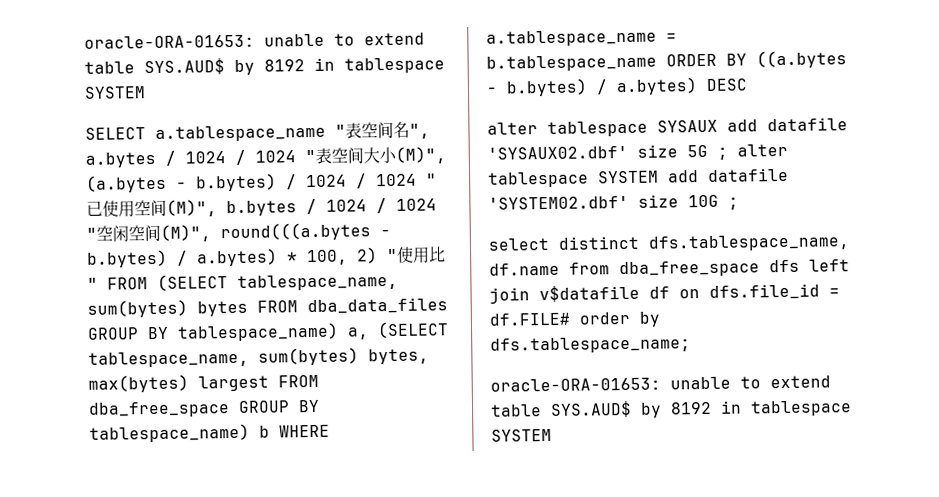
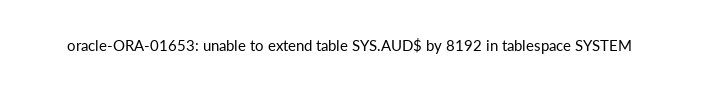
- SELECT a.tablespace_name "表空间名", a.bytes / 1024 / 1024 "表空间大小(M)", (a.bytes - b.bytes) / 1024 / 1024 "已使用空间(M)", b.bytes / 1024 / 1024 "空闲空间(M)", round(((a.bytes - b.bytes) / a.bytes) * 100, 2) "使用比" FROM (SELECT tablespace_name, sum(bytes) bytes FROM dba_data_files GROUP BY tablespace_name) a, (SELECT tablespace_name, sum(bytes) bytes, max(bytes) largest FROM dba_free_space GROUP BY tablespace_name) b WHERE a.tablespace_name = b.tablespace_name ORDER BY ((a.bytes - b.bytes) / a.bytes) DESC
- alter tablespace SYSAUX add datafile 'SYSAUX02.dbf' size 5G ; alter tablespace SYSTEM add datafile 'SYSTEM02.dbf' size 10G ;
- select distinct dfs.tablespace_name, df.name from dba_free_space dfs left join v$datafile df on dfs.file_id = df.FILE# order by dfs.tablespace_name;
- oracle-ORA-01653: unable to extend table SYS.AUD$ by 8192 in tablespace SYSTEM

